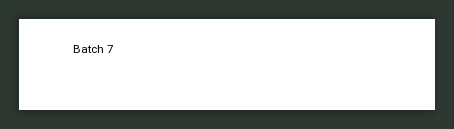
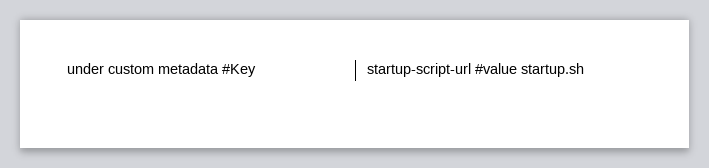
- Batch 7
+ under custom metadata #Key startup-script-url #value startup.sh

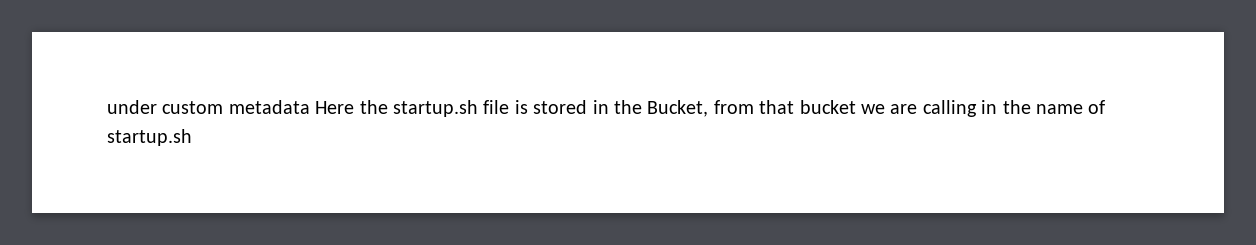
- under custom metadata #Key startup-script-url #value startup.sh
+ under custom metadata Here the startup.sh file is stored in the Bucket, from that bucket we are calling in the name of startup.sh

